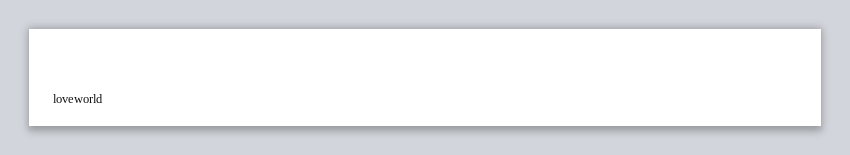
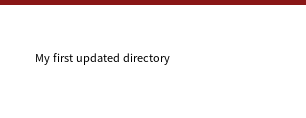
- loveworld
+ My first updated directory

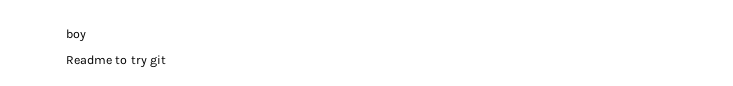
- My first updated directory
+ boy
+ Readme to try git

